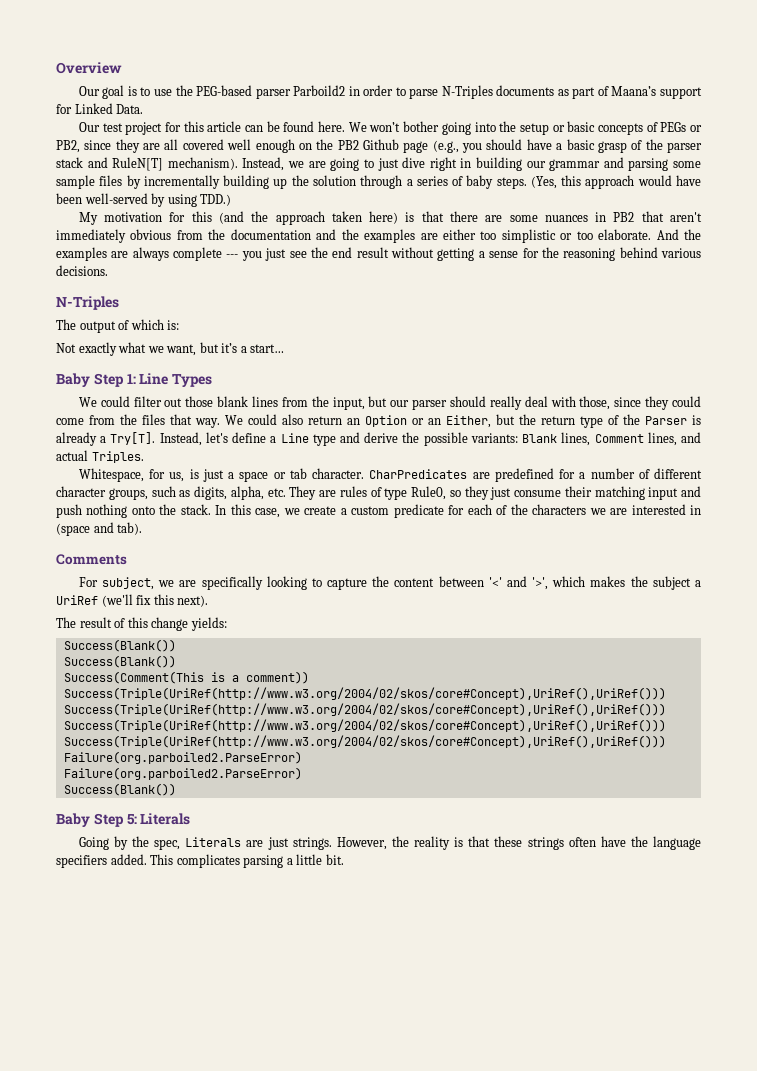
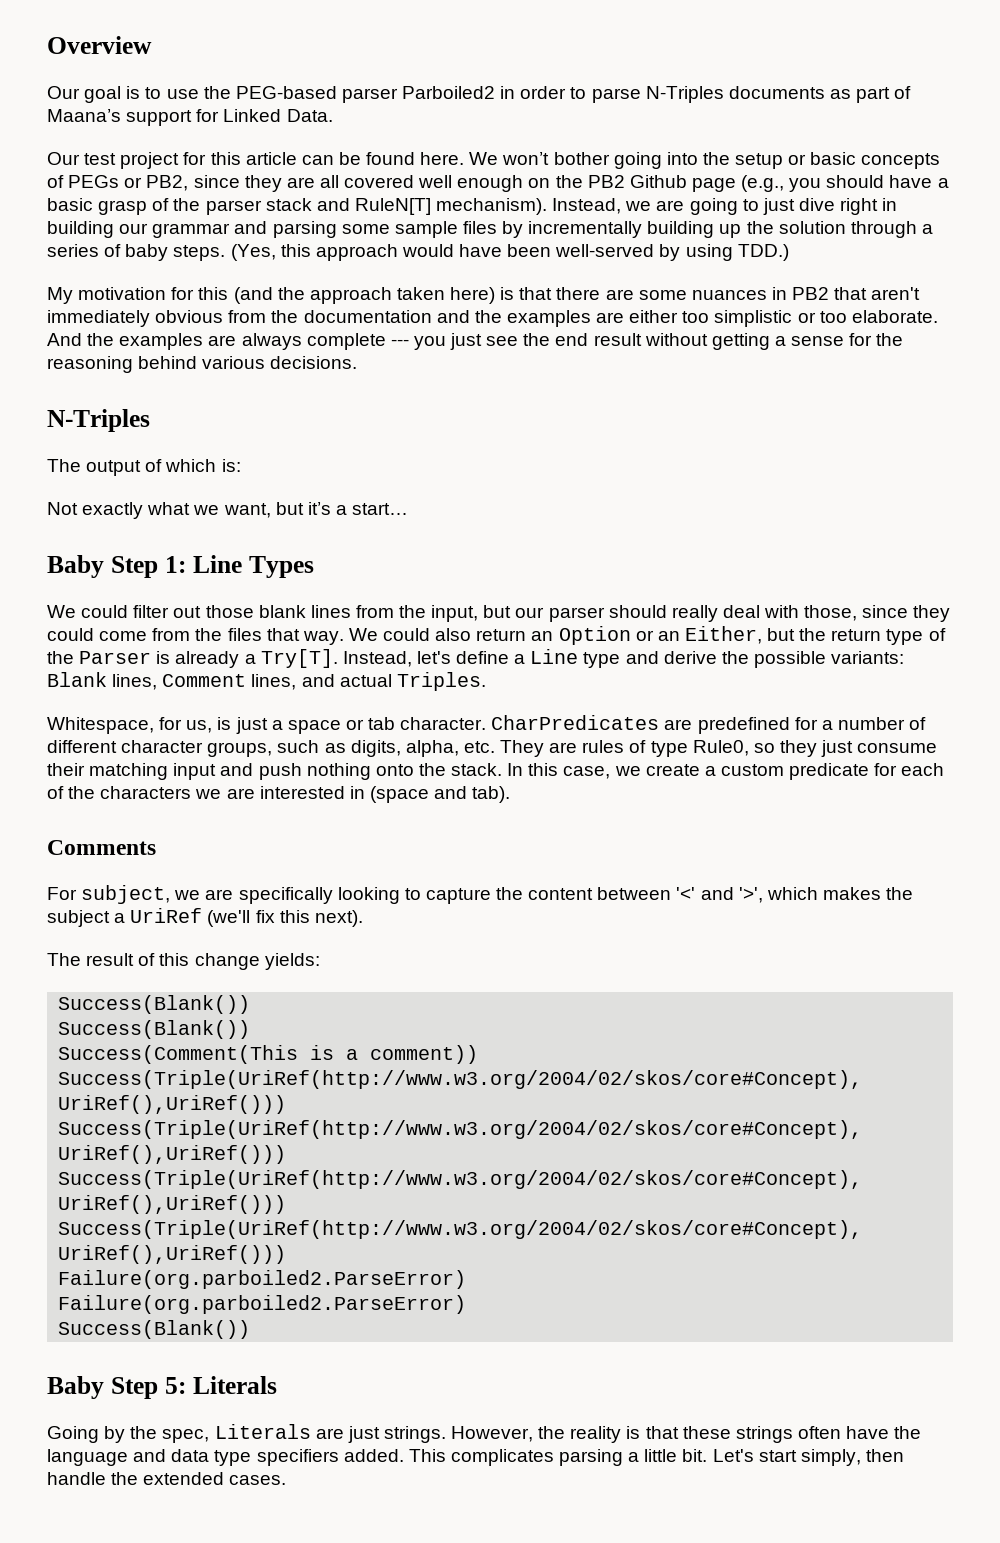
- Our goal is to use the PEG-based parser Parboild2 in order to parse N-Triples documents as part of Maana’s support for Linked Data.
+ Our goal is to use the PEG-based parser Parboiled2 in order to parse N-Triples documents as part of Maana’s support for Linked Data.
- However, the reality is that these strings often have the language specifiers added.
+ However, the reality is that these strings often have the language and data type specifiers added.
+ Let's start simply, then handle the extended cases.

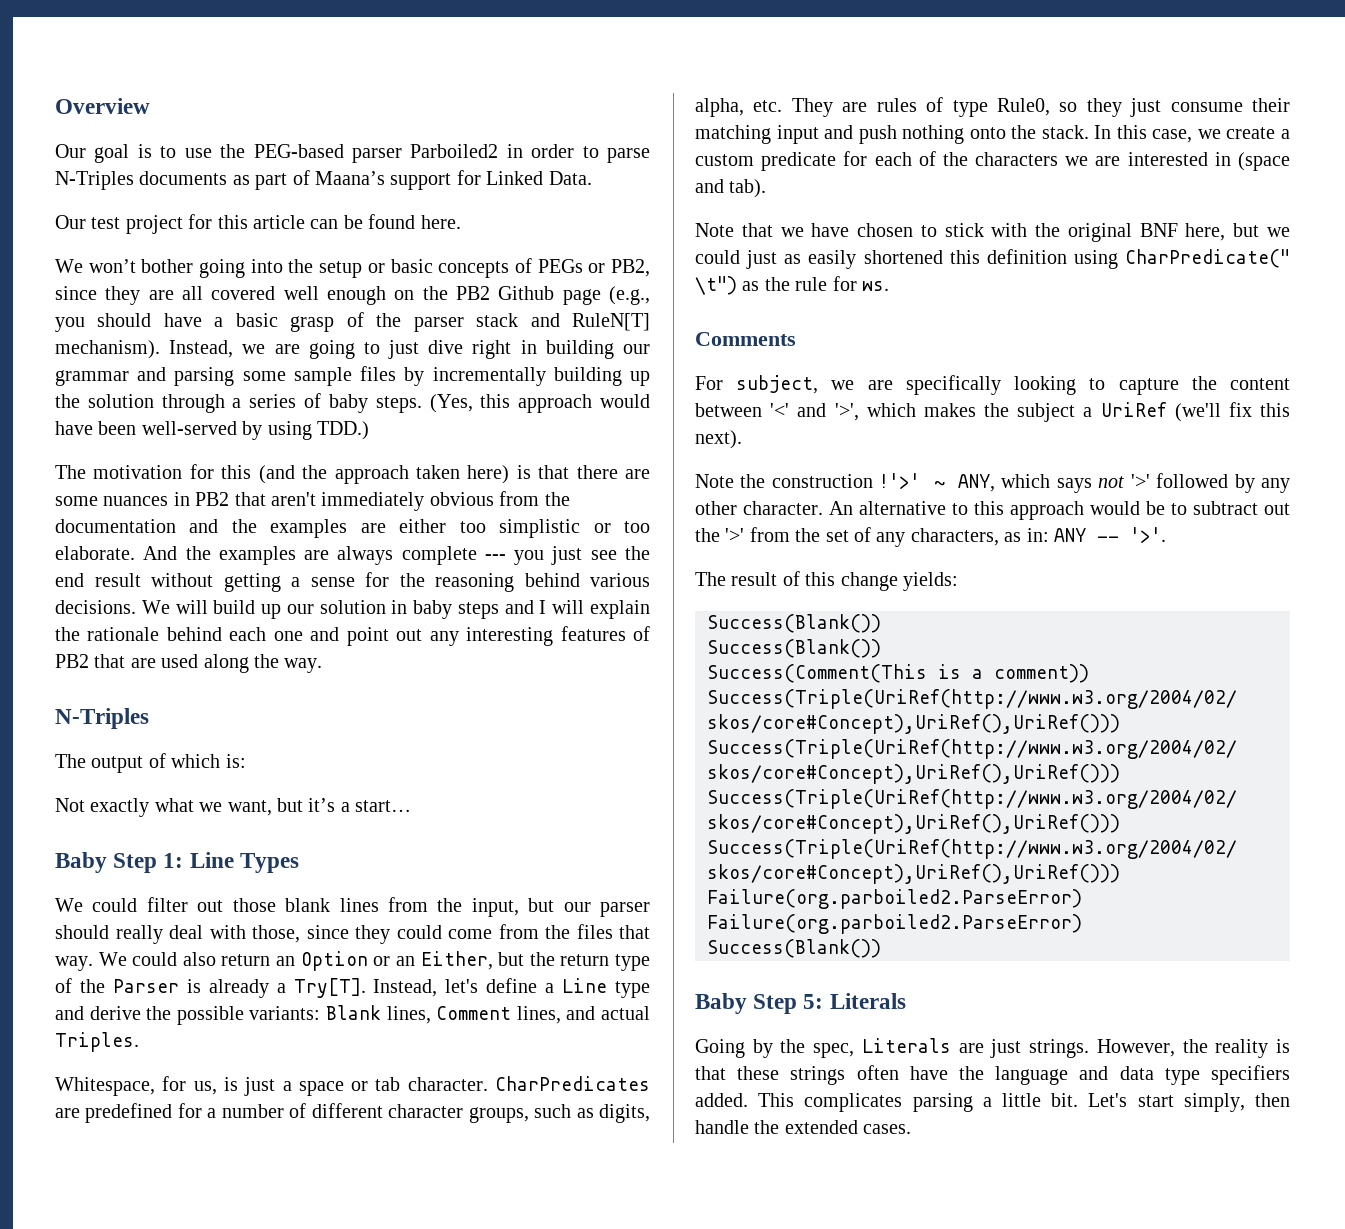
- Our test project for this article can be found here. We won’t bother going into the setup or basic concepts of PEGs or PB2, since they are all covered well enough on the PB2 Github page (e.g., you should have a basic grasp of the parser stack and RuleN[T] mechanism).
+ Our test project for this article can be found here.
+ We won’t bother going into the setup or basic concepts of PEGs or PB2, since they are all covered well enough on the PB2 Github page (e.g., you should have a basic grasp of the parser stack and RuleN[T] mechanism).
- My motivation for this (and the approach taken here) is that there are some nuances in PB2 that aren't immediately obvious from the documentation and the examples are either too simplistic or too elaborate.
+ The motivation for this (and the approach taken here) is that there are some nuances in PB2 that aren't immediately obvious from the documentation and the examples are either too simplistic or too elaborate.
+ We will build up our solution in baby steps and I will explain the rationale behind each one and point out any interesting features of PB2 that are used along the way.
+ Note that we have chosen to stick with the original BNF here, but we could just as easily shortened this definition using CharPredicate(" \t") as the rule for ws.
+ Note the construction !'>' ~ ANY, which says not '>' followed by any other character. An alternative to this approach would be to subtract out the '>' from the set of any characters, as in: ANY -- '>'.

